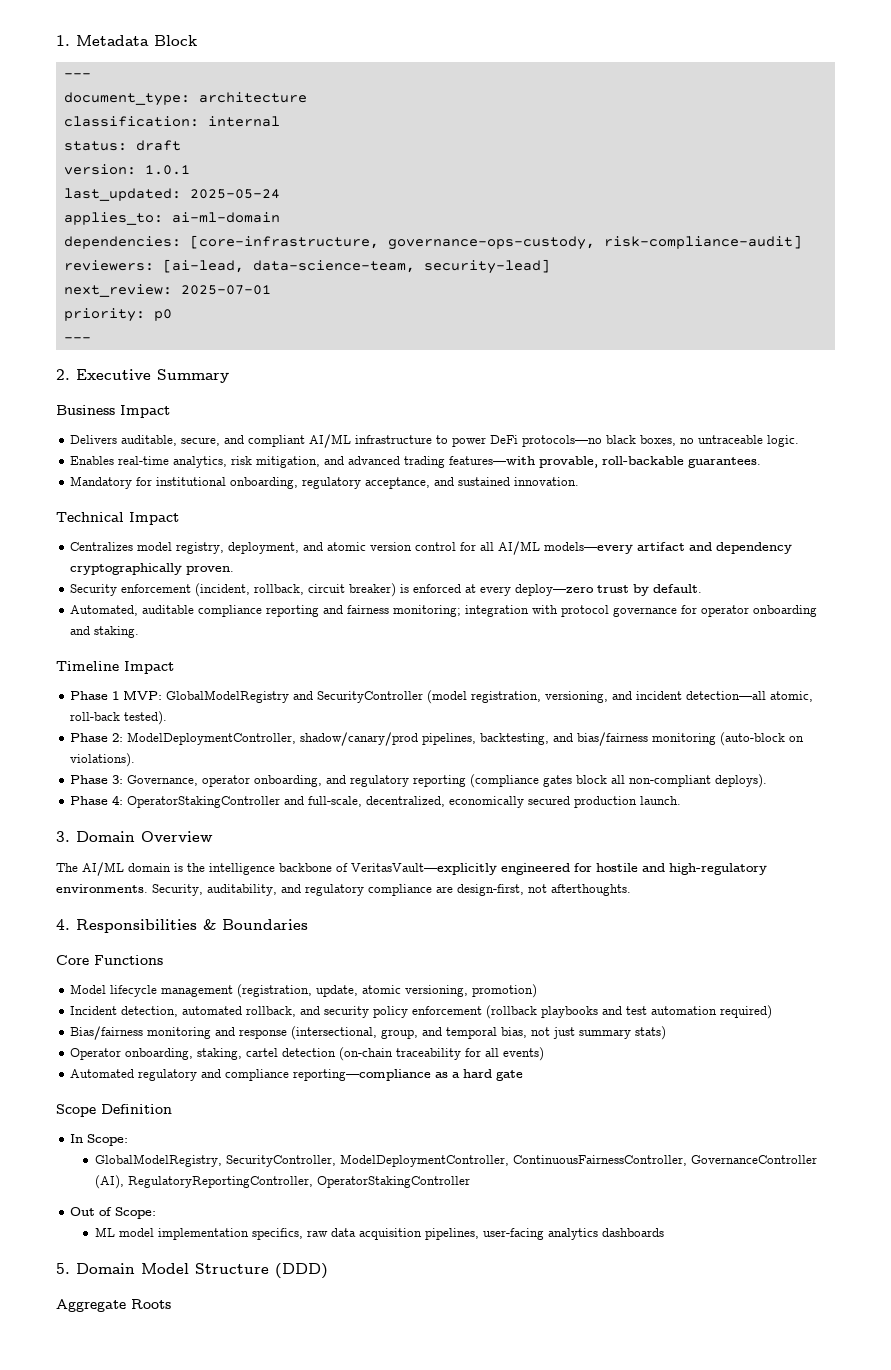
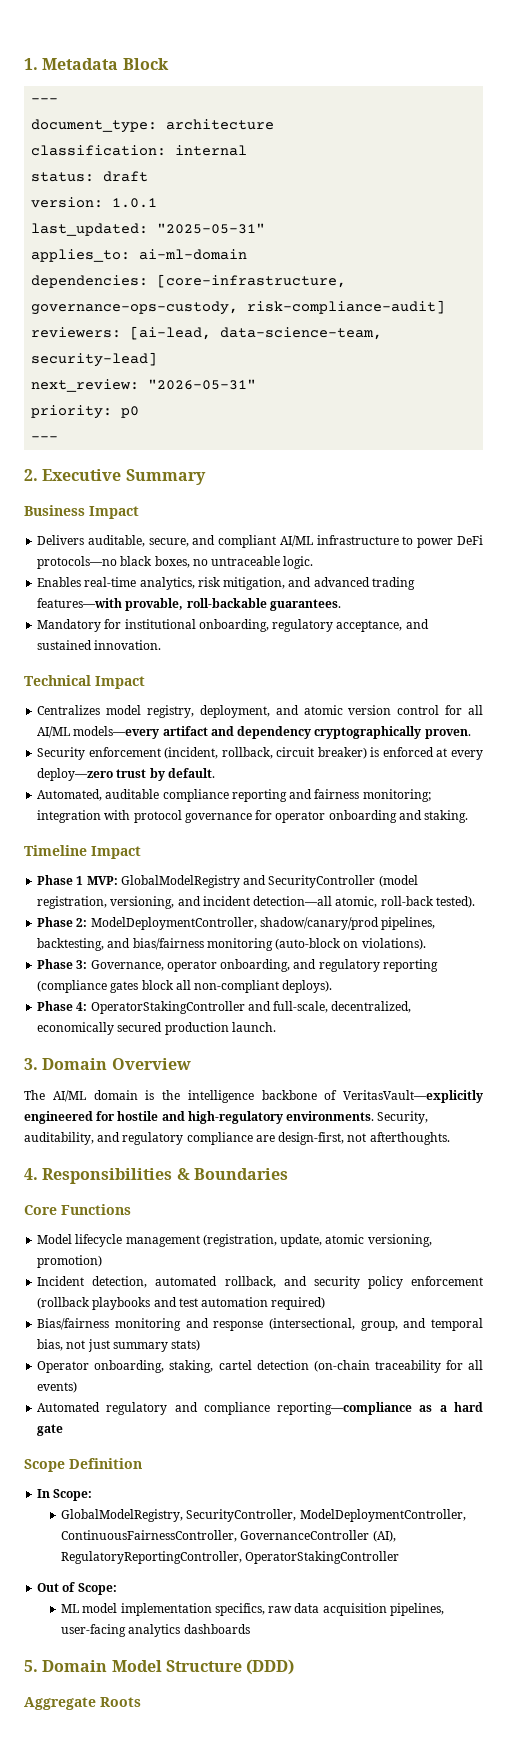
- last_updated: 2025-05-24
+ last_updated: "2025-05-31"
- next_review: 2025-07-01
+ next_review: "2026-05-31"

